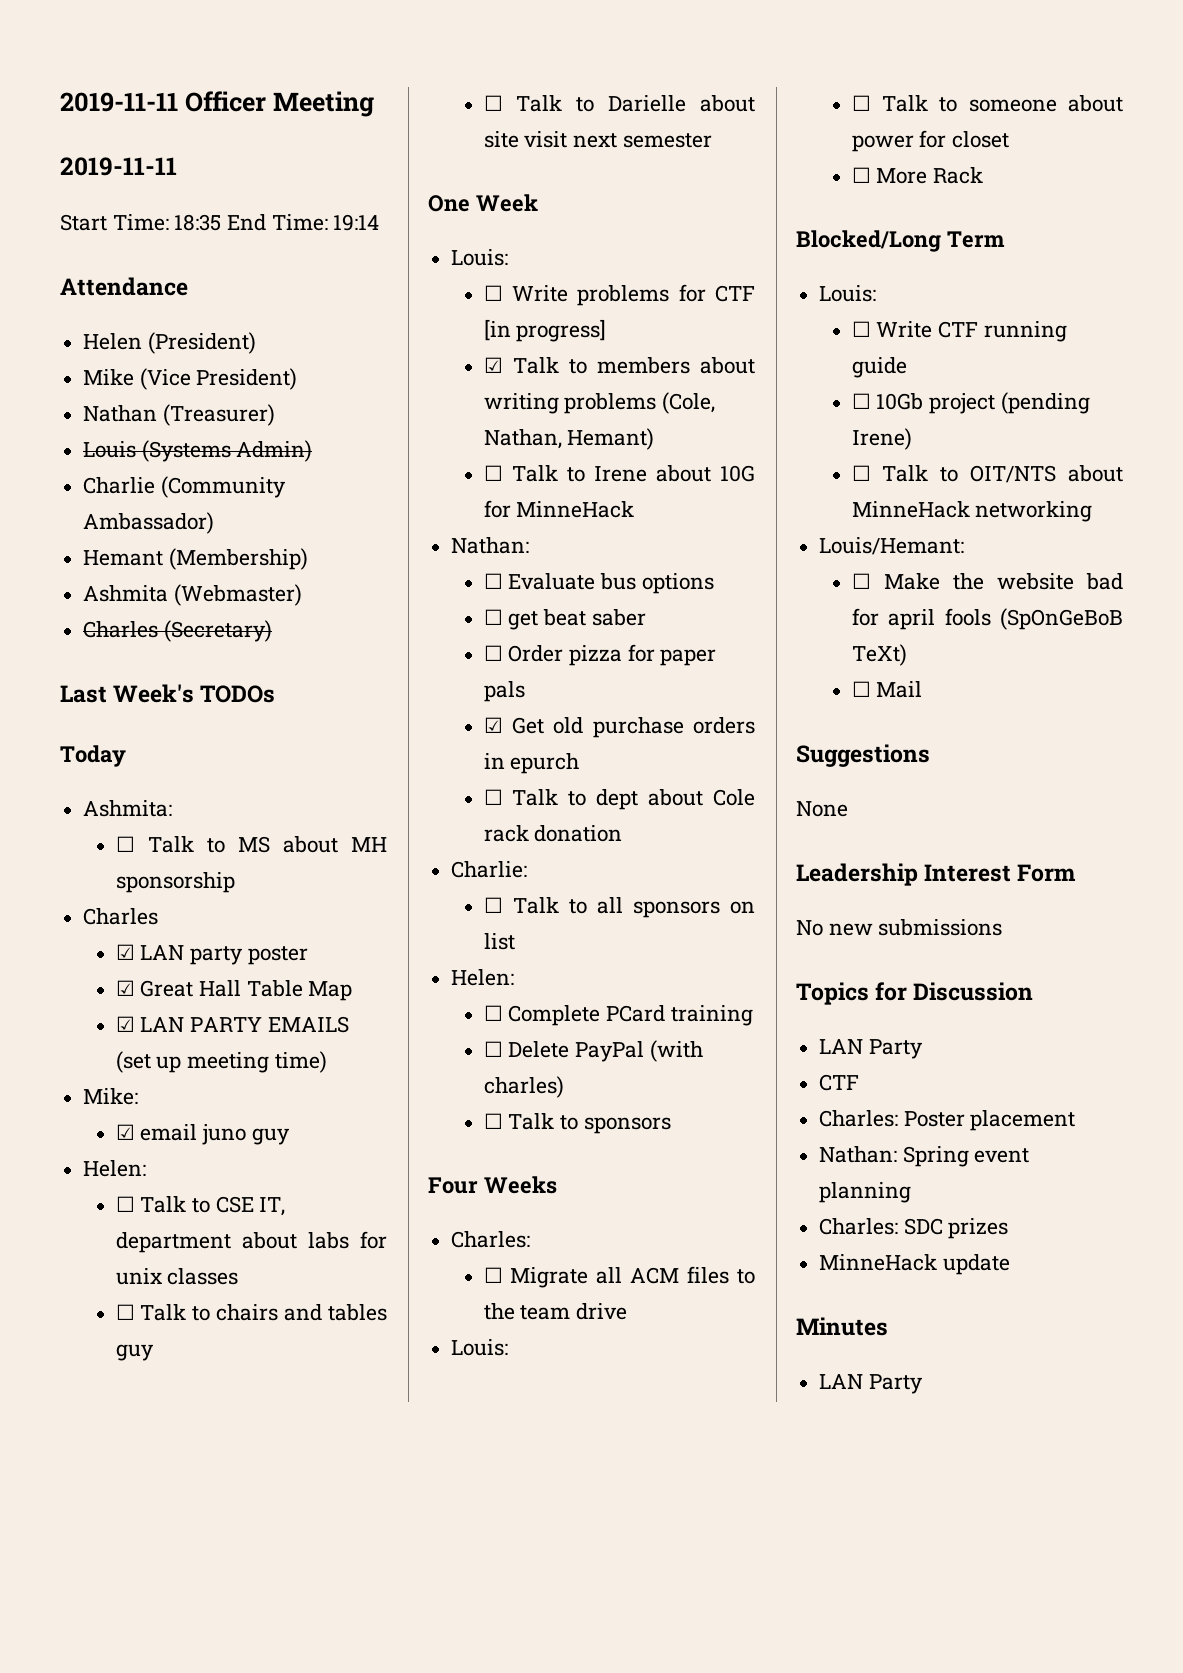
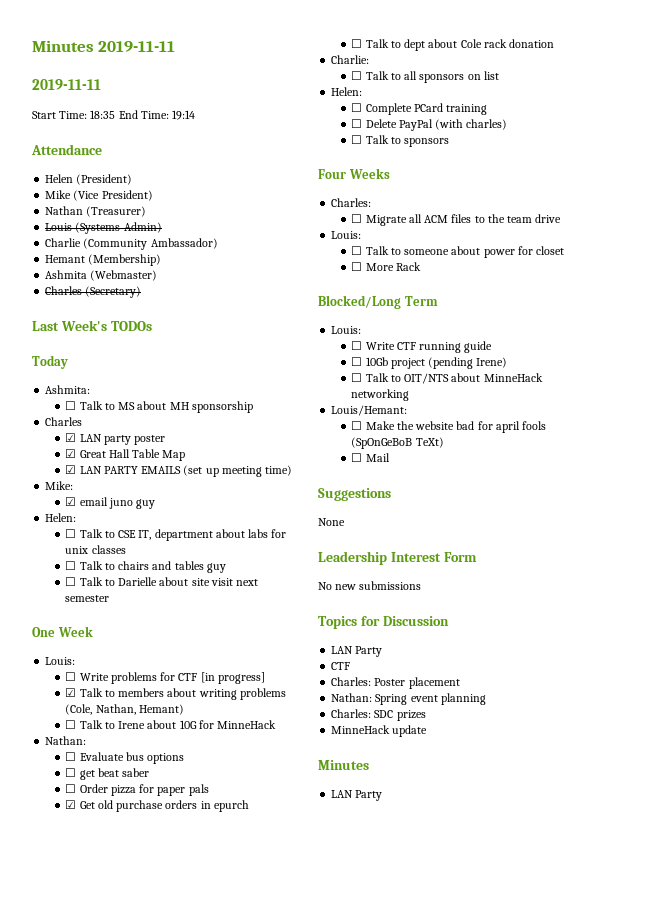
- 2019-11-11 Officer Meeting
+ Minutes 2019-11-11

